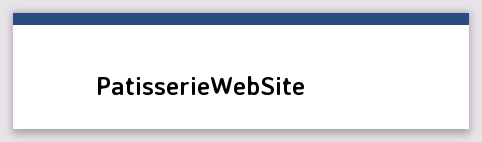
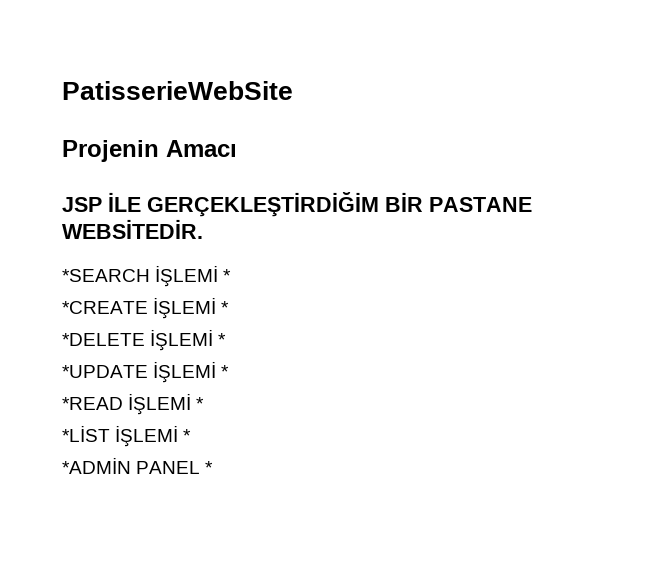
+ Projenin Amacı
+ JSP İLE GERÇEKLEŞTİRDİĞİM BİR PASTANE WEBSİTEDİR.
+ *SEARCH İŞLEMİ *
+ *CREATE İŞLEMİ *
+ *DELETE İŞLEMİ *
+ *UPDATE İŞLEMİ *
+ *READ İŞLEMİ *
+ *LİST İŞLEMİ *
+ *ADMİN PANEL *

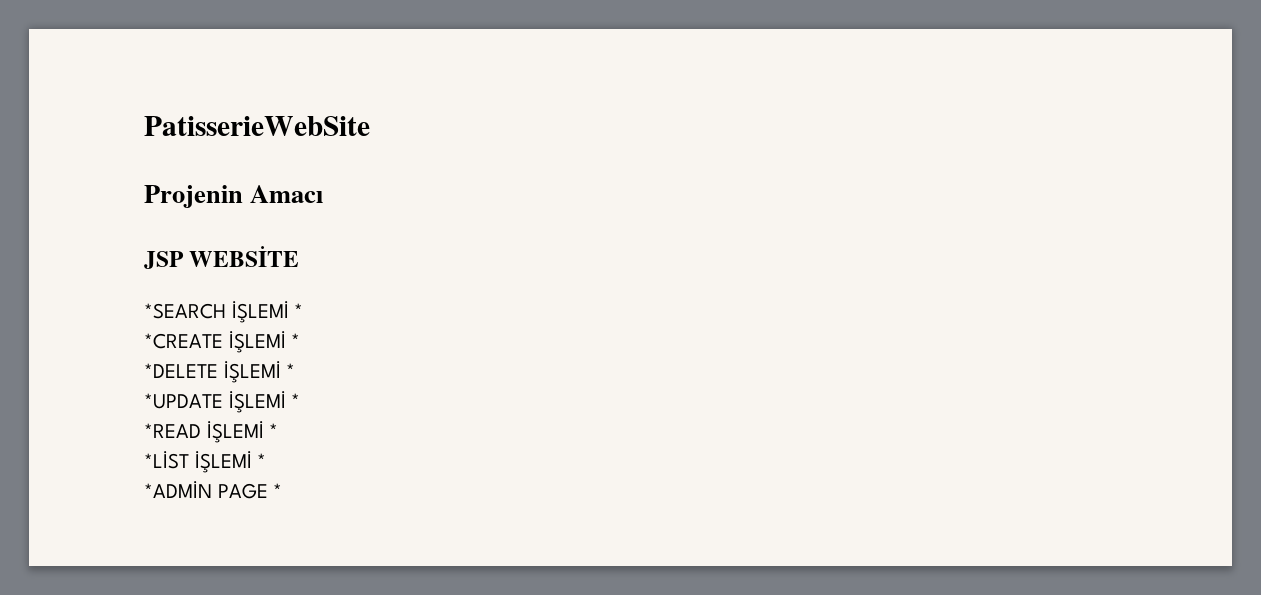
- JSP İLE GERÇEKLEŞTİRDİĞİM BİR PASTANE WEBSİTEDİR.
+ JSP WEBSİTE
- *ADMİN PANEL *
+ *ADMİN PAGE *

